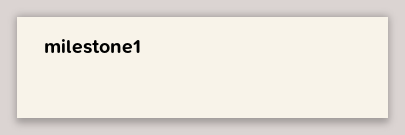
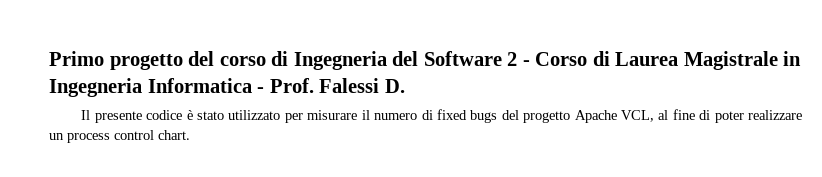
- milestone1
+ Primo progetto del corso di Ingegneria del Software 2 - Corso di Laurea Magistrale in Ingegneria Informatica - Prof. Falessi D.
+ Il presente codice è stato utilizzato per misurare il numero di fixed bugs del progetto Apache VCL, al fine di poter realizzare un process control chart.

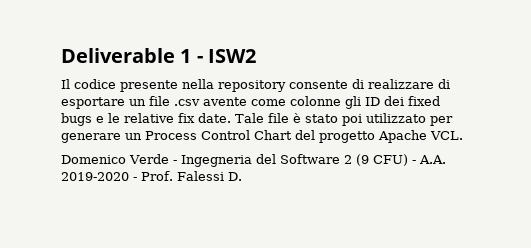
- Primo progetto del corso di Ingegneria del Software 2 - Corso di Laurea Magistrale in Ingegneria Informatica - Prof. Falessi D.
- Il presente codice è stato utilizzato per misurare il numero di fixed bugs del progetto Apache VCL, al fine di poter realizzare un process control chart.
+ Deliverable 1 - ISW2
+ Il codice presente nella repository consente di realizzare di esportare un file .csv avente come colonne gli ID dei fixed bugs e le relative fix date. Tale file è stato poi utilizzato per generare un Process Control Chart del progetto Apache VCL.
+ Domenico Verde - Ingegneria del Software 2 (9 CFU) - A.A. 2019-2020 - Prof. Falessi D.

